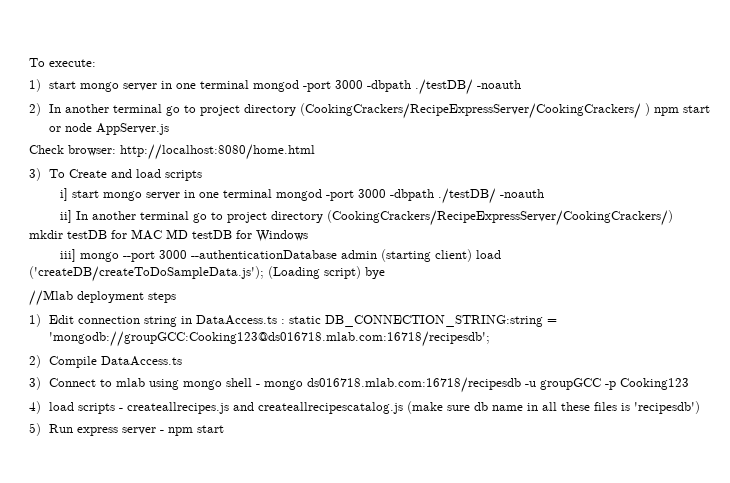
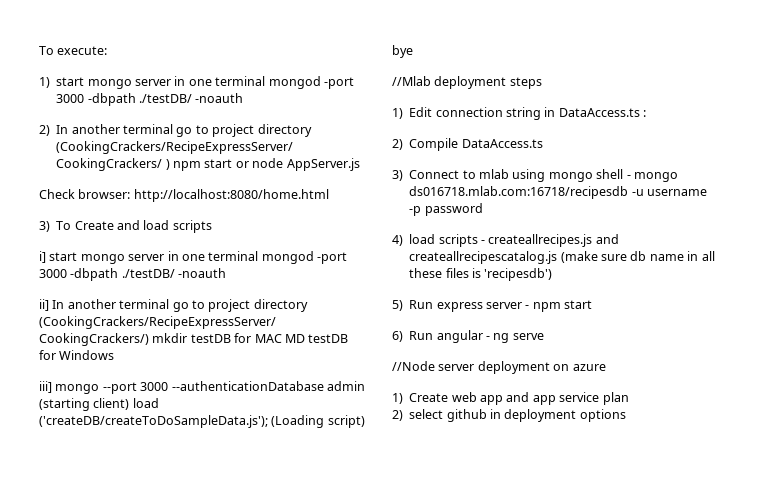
- 1) Edit connection string in DataAccess.ts : static DB_CONNECTION_STRING:string = 'mongodb://groupGCC:Cooking123@ds016718.mlab.com:16718/recipesdb';
+ 1) Edit connection string in DataAccess.ts :
- 3) Connect to mlab using mongo shell - mongo ds016718.mlab.com:16718/recipesdb -u groupGCC -p Cooking123
+ 3) Connect to mlab using mongo shell - mongo ds016718.mlab.com:16718/recipesdb -u username -p password
+ 6) Run angular - ng serve
+ //Node server deployment on azure
+ 1) Create web app and app service plan
+ 2) select github in deployment options

